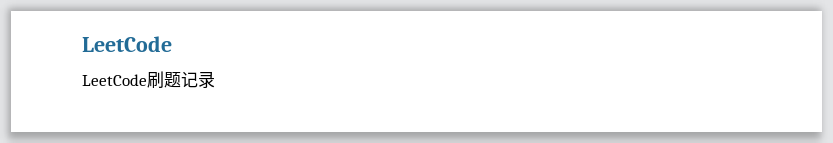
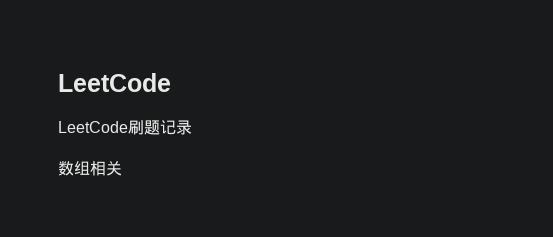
+ 数组相关

